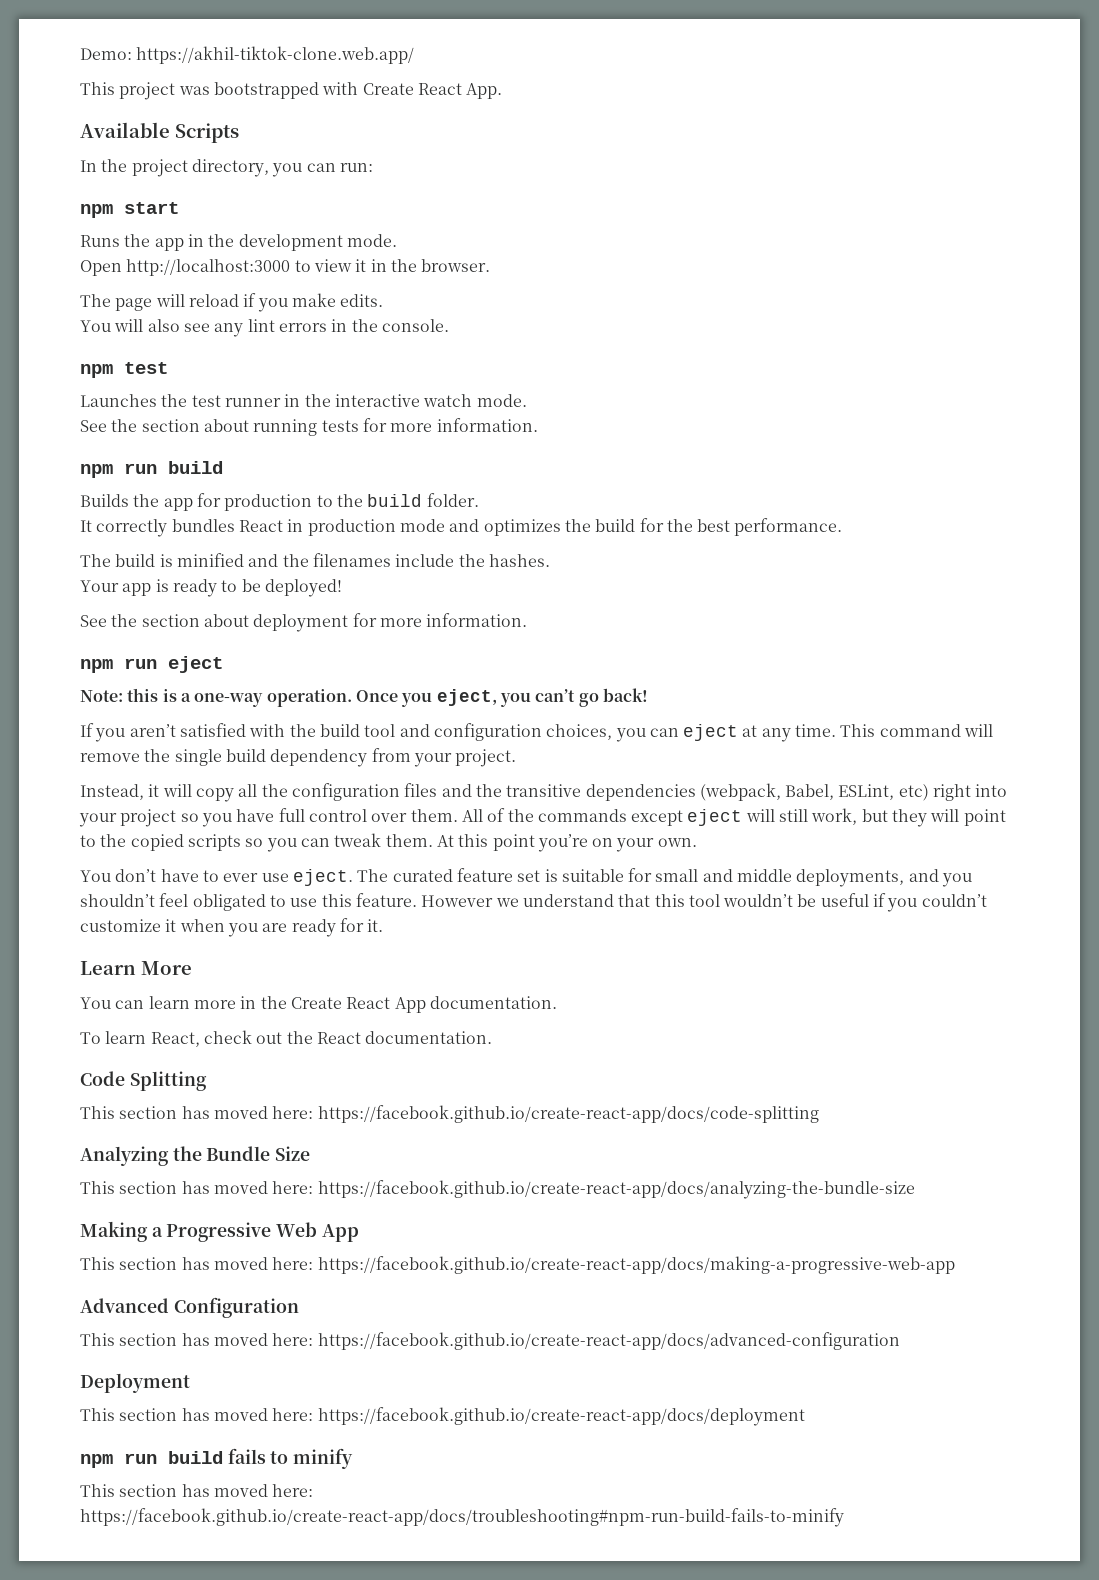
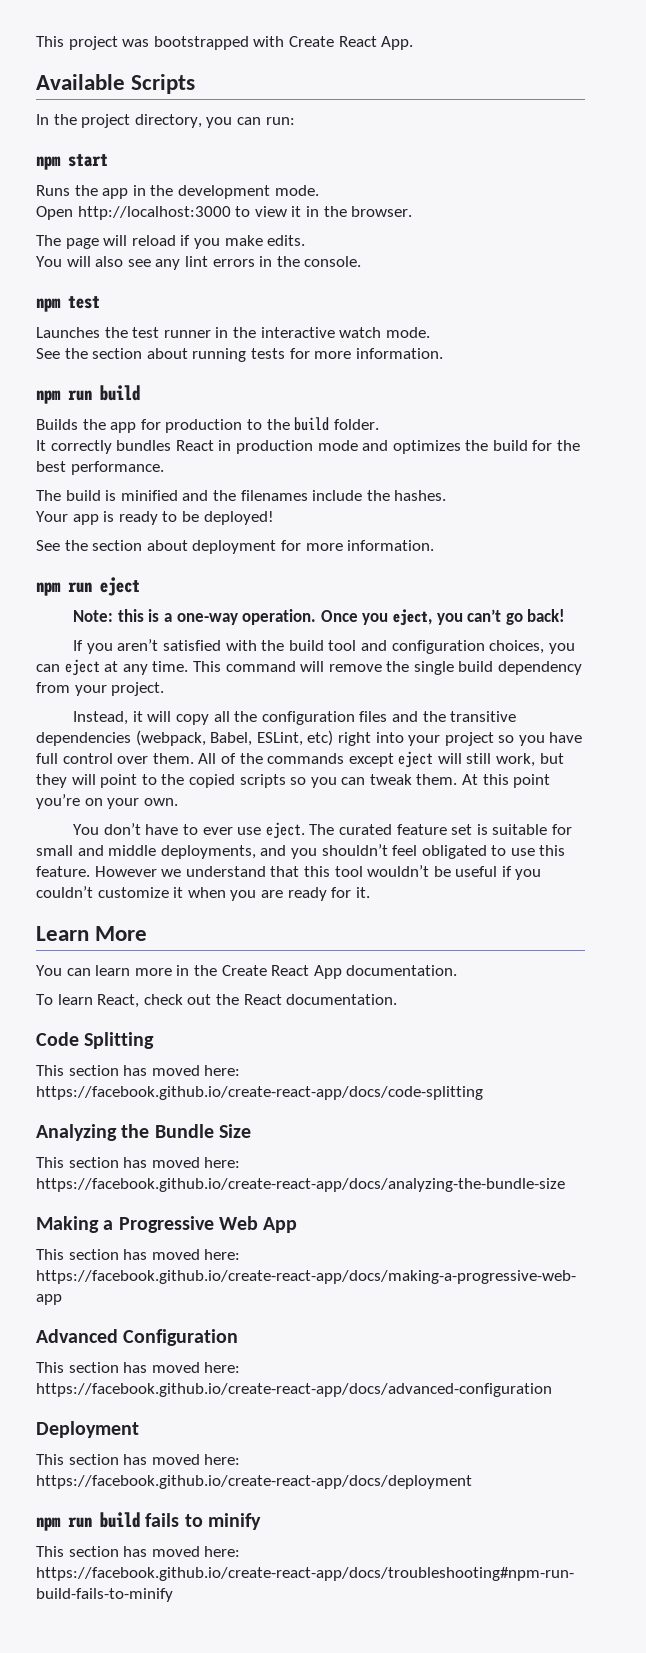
- Demo: https://akhil-tiktok-clone.web.app/

